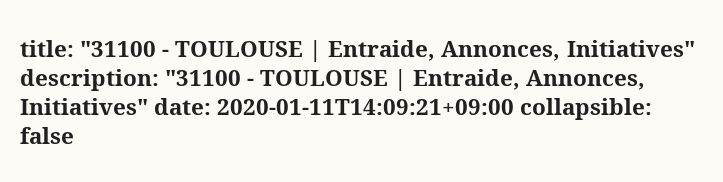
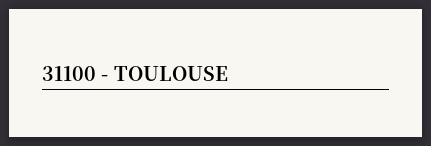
- title: "31100 - TOULOUSE | Entraide, Annonces, Initiatives" description: "31100 - TOULOUSE | Entraide, Annonces, Initiatives" date: 2020-01-11T14:09:21+09:00 collapsible: false
+ 31100 - TOULOUSE

